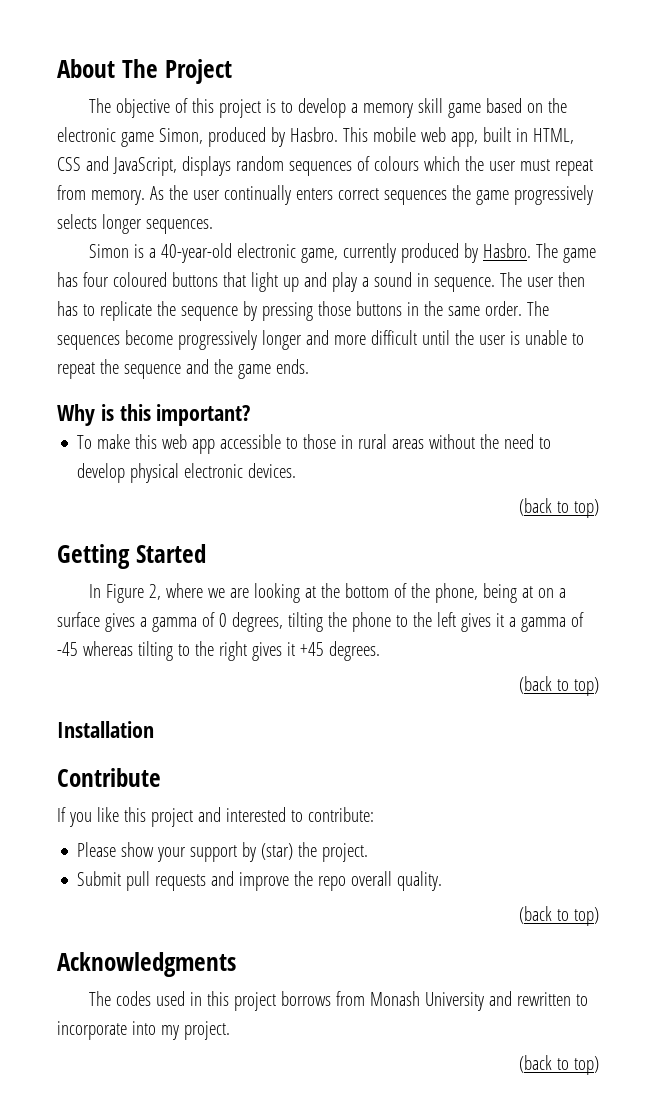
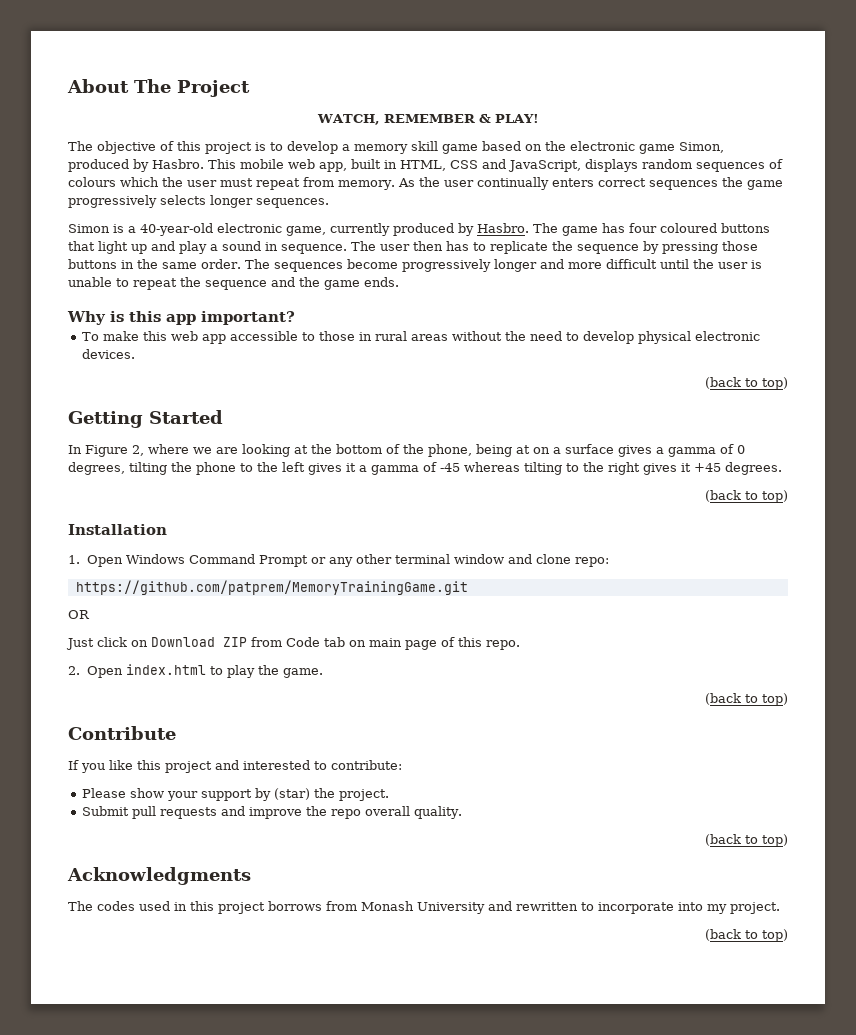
+ WATCH, REMEMBER & PLAY!
- Why is this important?
+ Why is this app important?
+ 1. Open Windows Command Prompt or any other terminal window and clone repo:
+ https://github.com/patprem/MemoryTrainingGame.git
+ OR
+ Just click on Download ZIP from Code tab on main page of this repo.
+ 2. Open index.html to play the game.
+ (back to top)

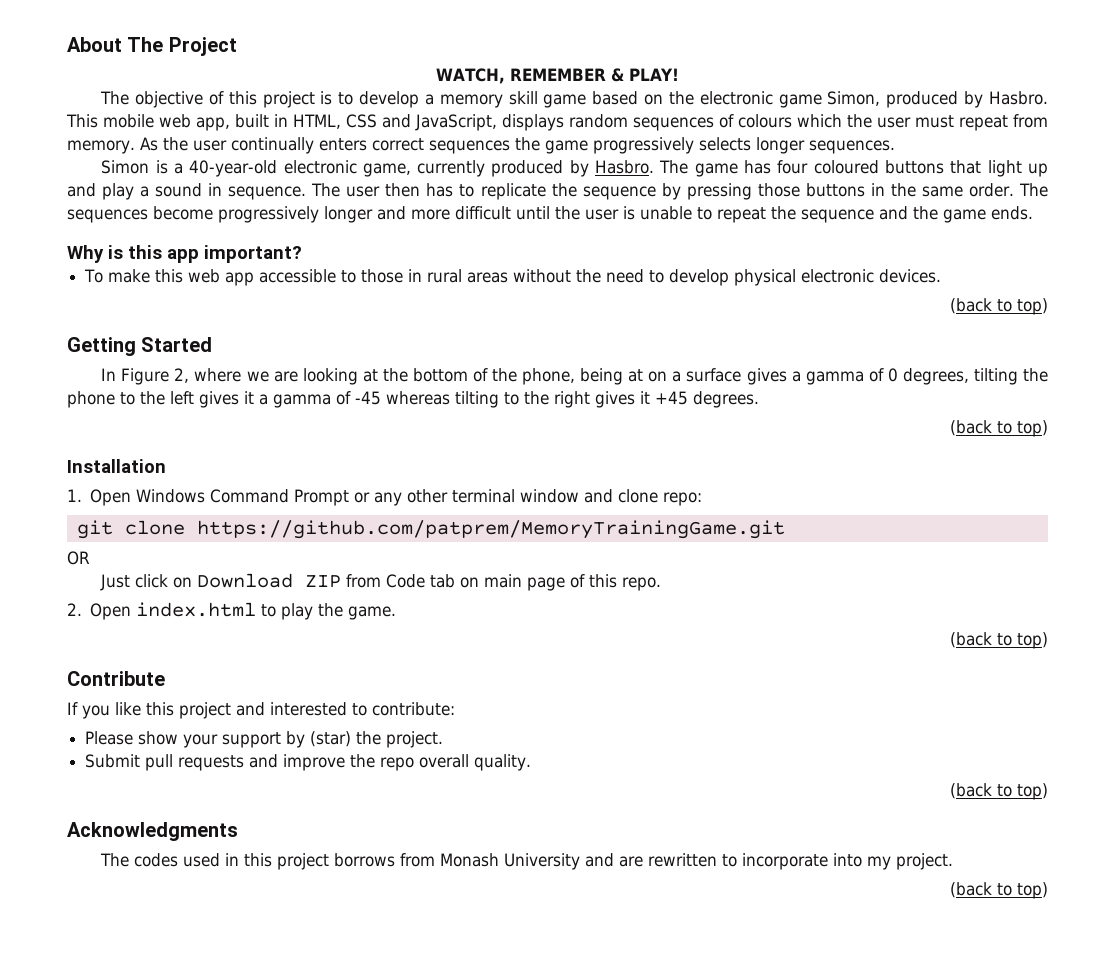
- https://github.com/patprem/MemoryTrainingGame.git
+ git clone https://github.com/patprem/MemoryTrainingGame.git
- The codes used in this project borrows from Monash University and rewritten to incorporate into my project.
+ The codes used in this project borrows from Monash University and are rewritten to incorporate into my project.

